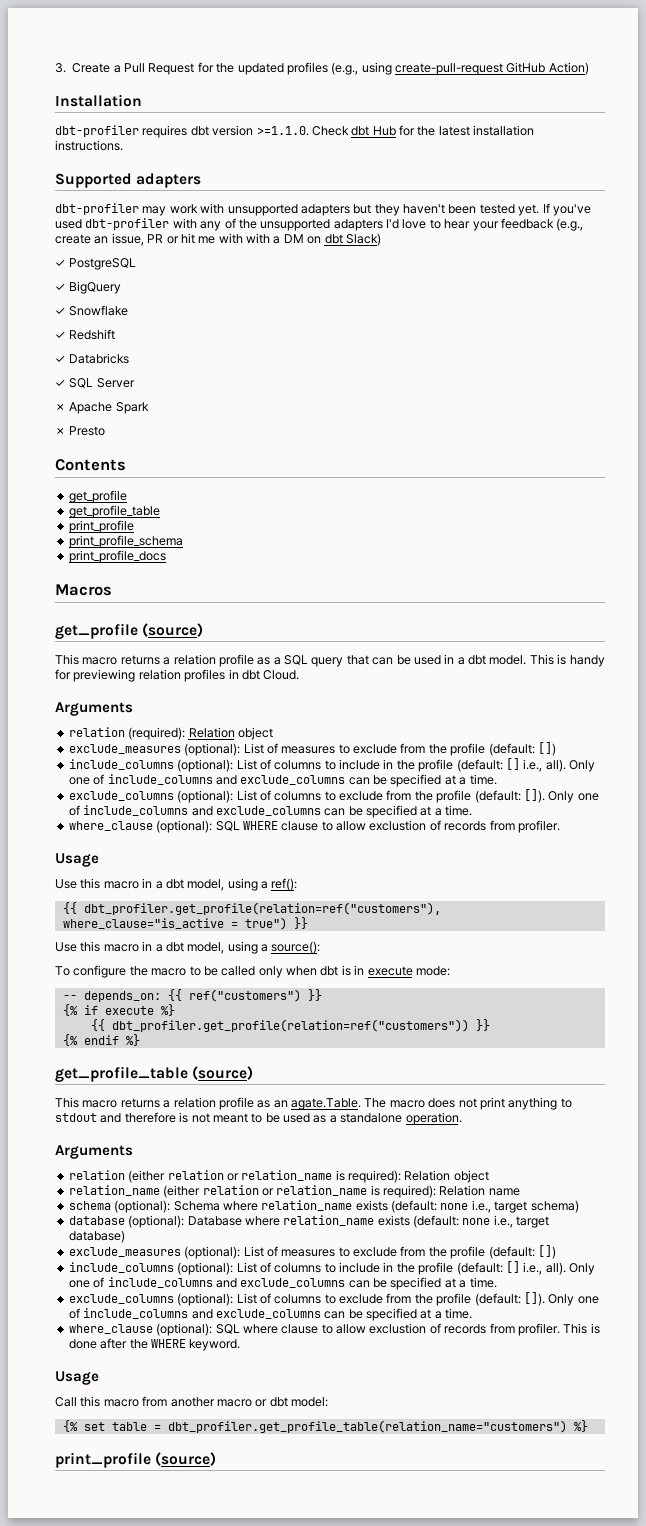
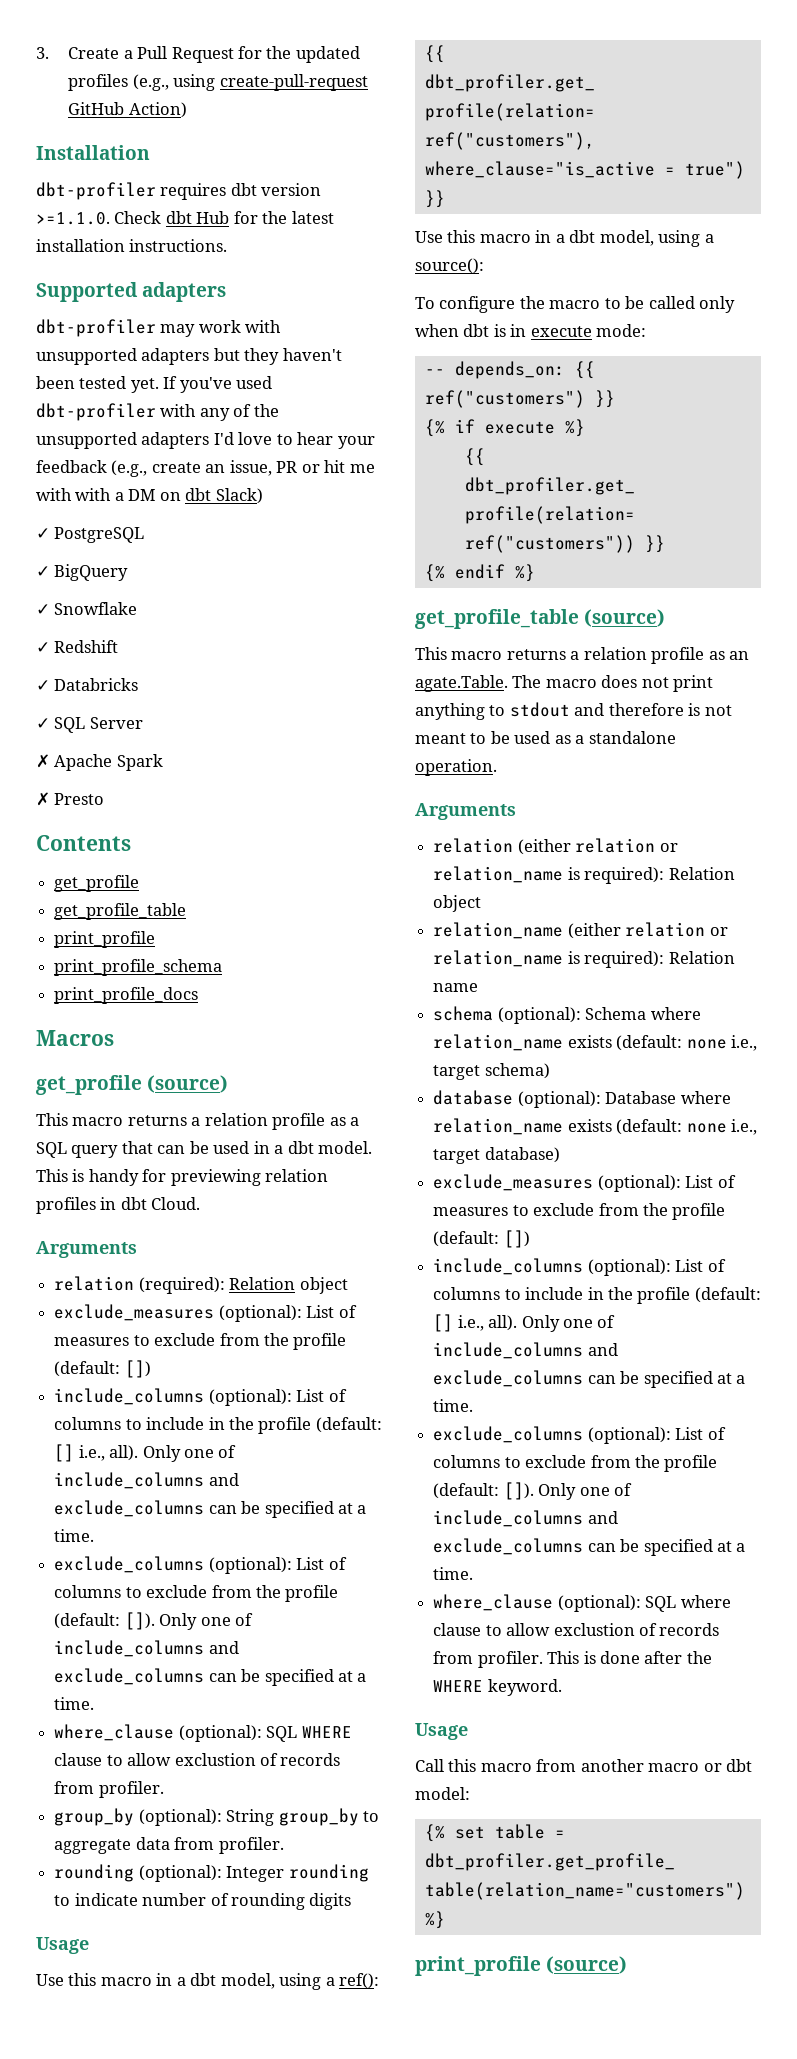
+ group_by (optional): String group_by to aggregate data from profiler.
+ rounding (optional): Integer rounding to indicate number of rounding digits

